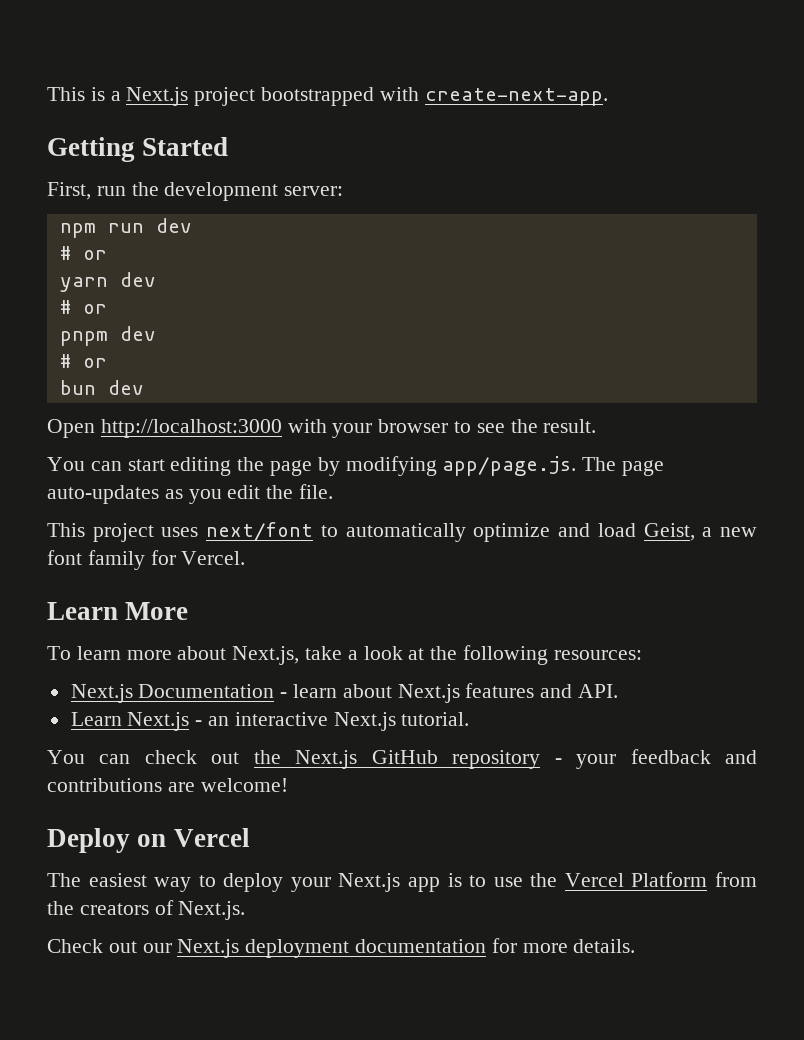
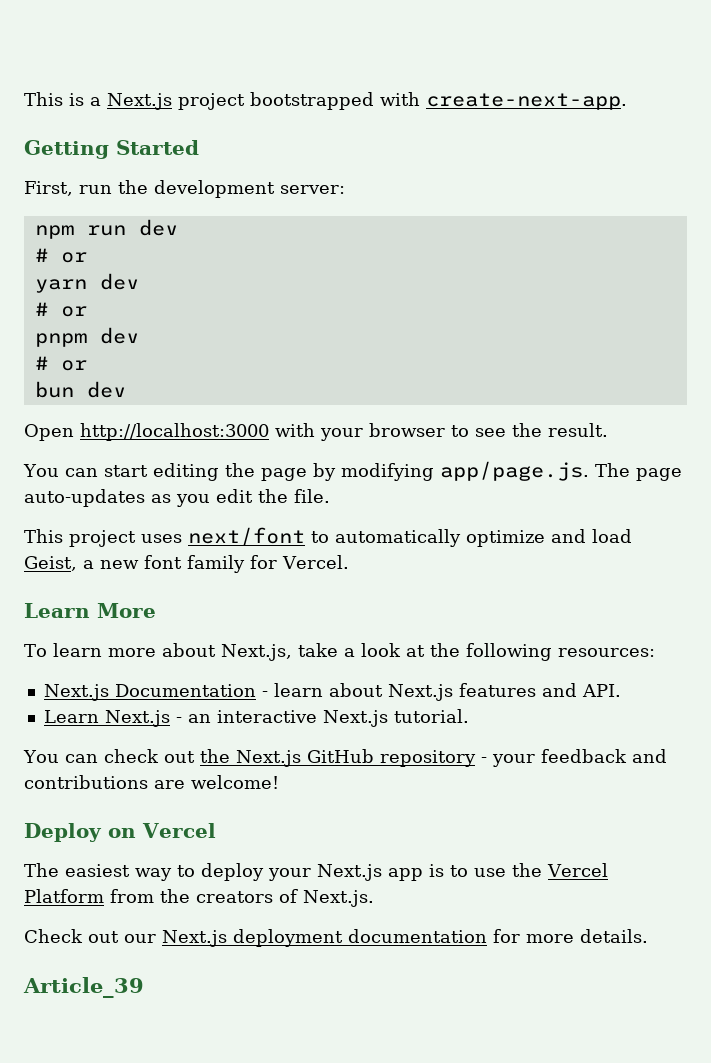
+ Article_39

